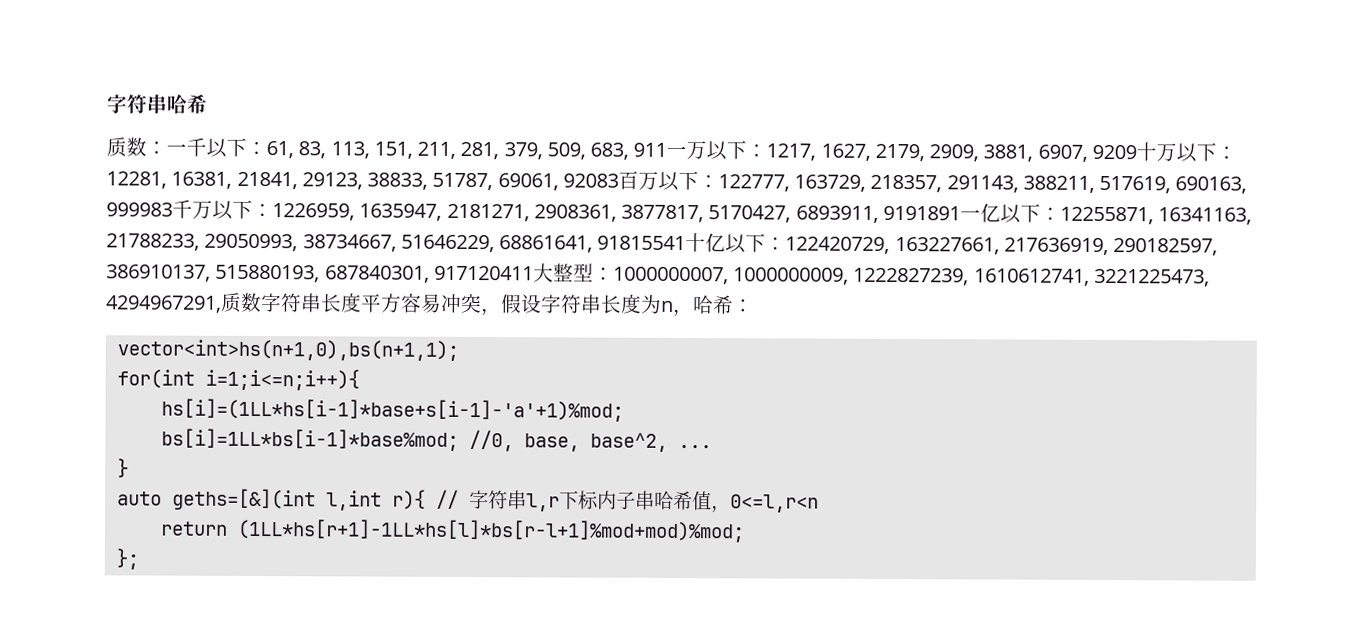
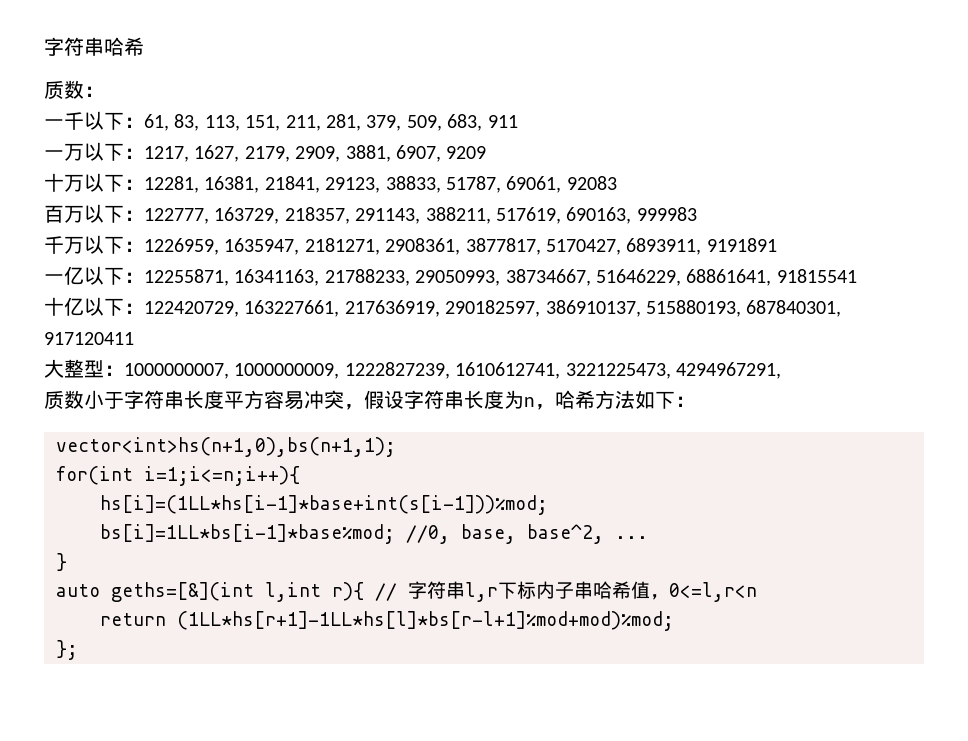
- 质数：一千以下：
+ 质数：
+ 一千以下：
- 61, 83, 113, 151, 211, 281, 379, 509, 683, 911一万以下：
+ 61, 83, 113, 151, 211, 281, 379, 509, 683, 911
+ 一万以下：
- 1217, 1627, 2179, 2909, 3881, 6907, 9209十万以下：
+ 1217, 1627, 2179, 2909, 3881, 6907, 9209
+ 十万以下：
- 12281, 16381, 21841, 29123, 38833, 51787, 69061, 92083百万以下：
+ 12281, 16381, 21841, 29123, 38833, 51787, 69061, 92083
+ 百万以下：
- 122777, 163729, 218357, 291143, 388211, 517619, 690163, 999983千万以下：
+ 122777, 163729, 218357, 291143, 388211, 517619, 690163, 999983
+ 千万以下：
- 1226959, 1635947, 2181271, 2908361, 3877817, 5170427, 6893911, 9191891一亿以下：
+ 1226959, 1635947, 2181271, 2908361, 3877817, 5170427, 6893911, 9191891
+ 一亿以下：
- 12255871, 16341163, 21788233, 29050993, 38734667, 51646229, 68861641, 91815541十亿以下：
+ 12255871, 16341163, 21788233, 29050993, 38734667, 51646229, 68861641, 91815541
+ 十亿以下：
- 122420729, 163227661, 217636919, 290182597, 386910137, 515880193, 687840301, 917120411大整型：
+ 122420729, 163227661, 217636919, 290182597, 386910137, 515880193, 687840301, 917120411
+ 大整型：
- 1000000007, 1000000009, 1222827239, 1610612741, 3221225473, 4294967291,质数字符串长度平方容易冲突，假设字符串长度为n，哈希：
+ 1000000007, 1000000009, 1222827239, 1610612741, 3221225473, 4294967291,
+ 质数小于字符串长度平方容易冲突，假设字符串长度为n，哈希方法如下：
- hs[i]=(1LL*hs[i-1]*base+s[i-1]-'a'+1)%mod;
+ hs[i]=(1LL*hs[i-1]*base+int(s[i-1]))%mod;

